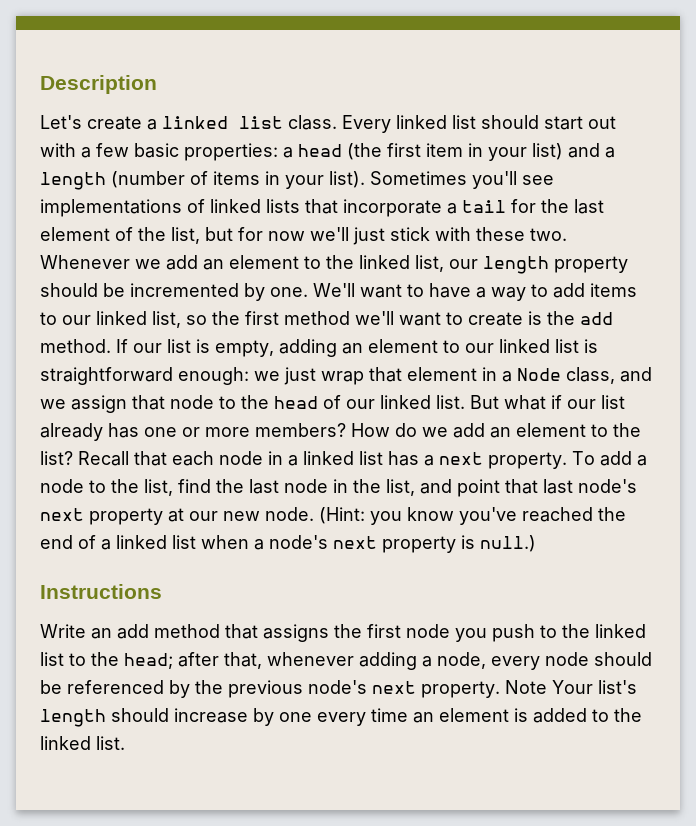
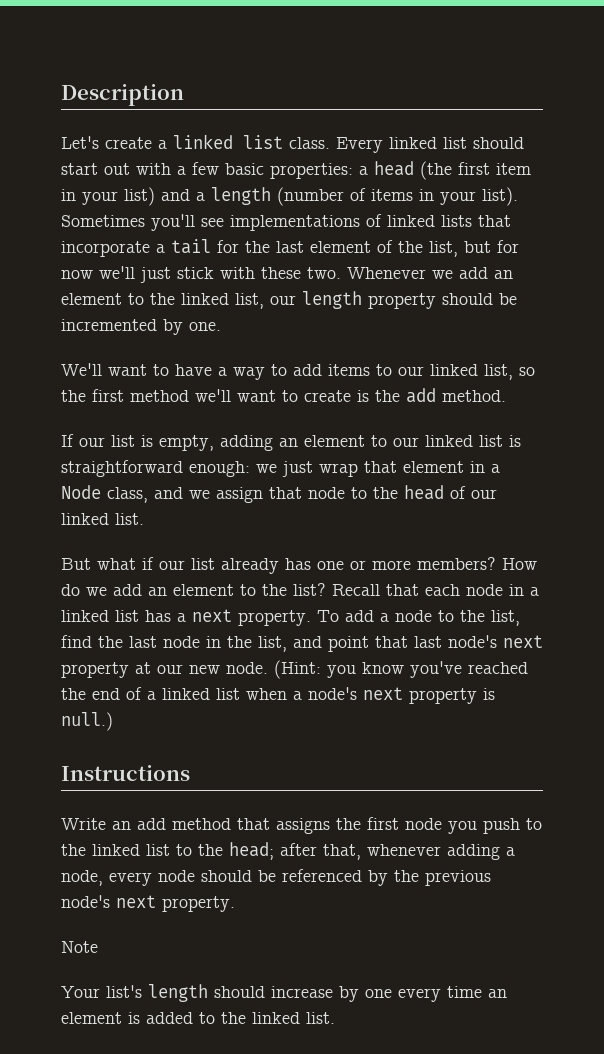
- Whenever we add an element to the linked list, our length property should be incremented by one. We'll want to have a way to add items to our linked list, so the first method we'll want to create is the add method. If our list is empty, adding an element to our linked list is straightforward enough:
+ Whenever we add an element to the linked list, our length property should be incremented by one.
+ We'll want to have a way to add items to our linked list, so the first method we'll want to create is the add method.
+ If our list is empty, adding an element to our linked list is straightforward enough:
- we just wrap that element in a Node class, and we assign that node to the head of our linked list. But what if our list already has one or more members?
+ we just wrap that element in a Node class, and we assign that node to the head of our linked list.
+ But what if our list already has one or more members?
- Write an add method that assigns the first node you push to the linked list to the head; after that, whenever adding a node, every node should be referenced by the previous node's next property. Note Your list's length should increase by one every time an element is added to the linked list.
+ Write an add method that assigns the first node you push to the linked list to the head; after that, whenever adding a node, every node should be referenced by the previous node's next property.
+ Note
+ Your list's length should increase by one every time an element is added to the linked list.

